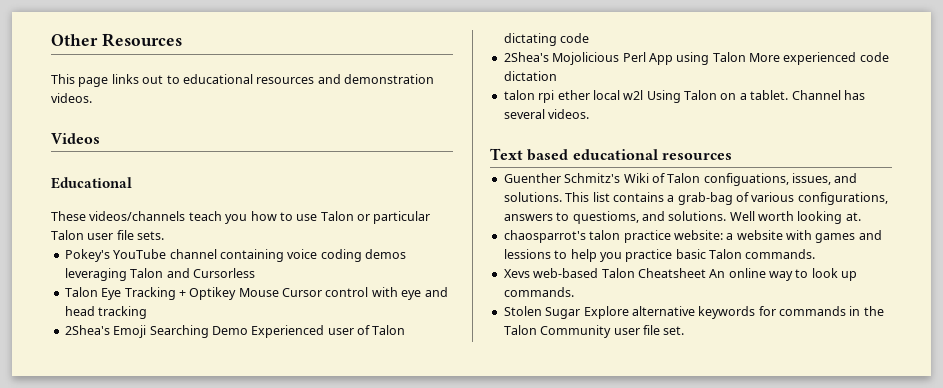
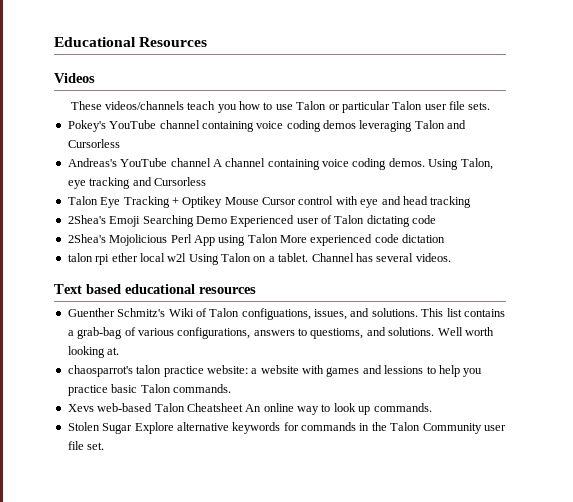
- Other Resources
+ Educational Resources
- This page links out to educational resources and demonstration videos.
- Educational
+ Andreas's YouTube channel A channel containing voice coding demos. Using Talon, eye tracking and Cursorless

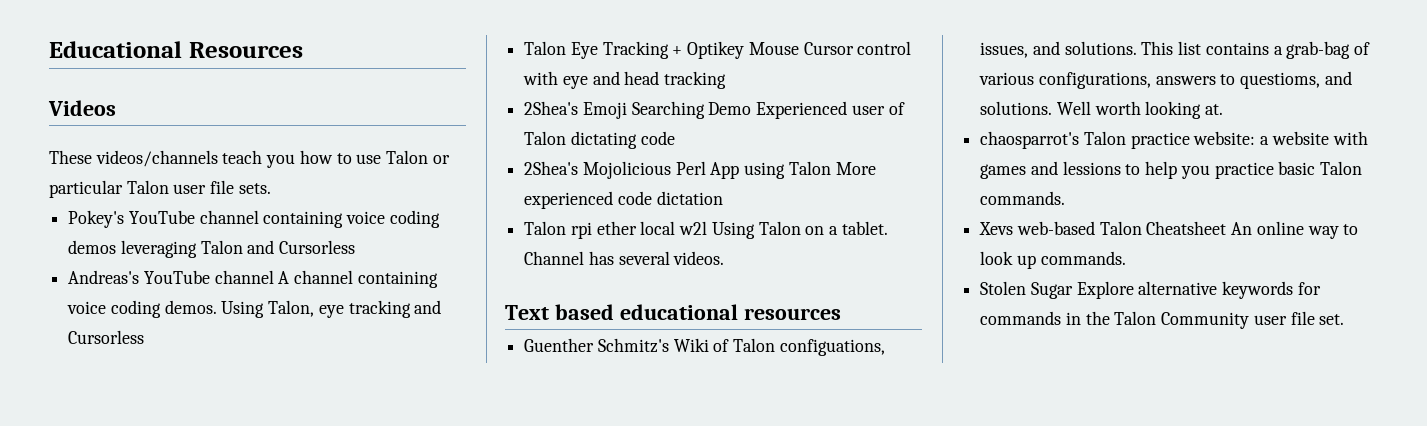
- talon rpi ether local w2l Using Talon on a tablet.
+ Talon rpi ether local w2l Using Talon on a tablet.
- chaosparrot's talon practice website: a website with games and lessions to help you practice basic Talon commands.
+ chaosparrot's Talon practice website: a website with games and lessions to help you practice basic Talon commands.

